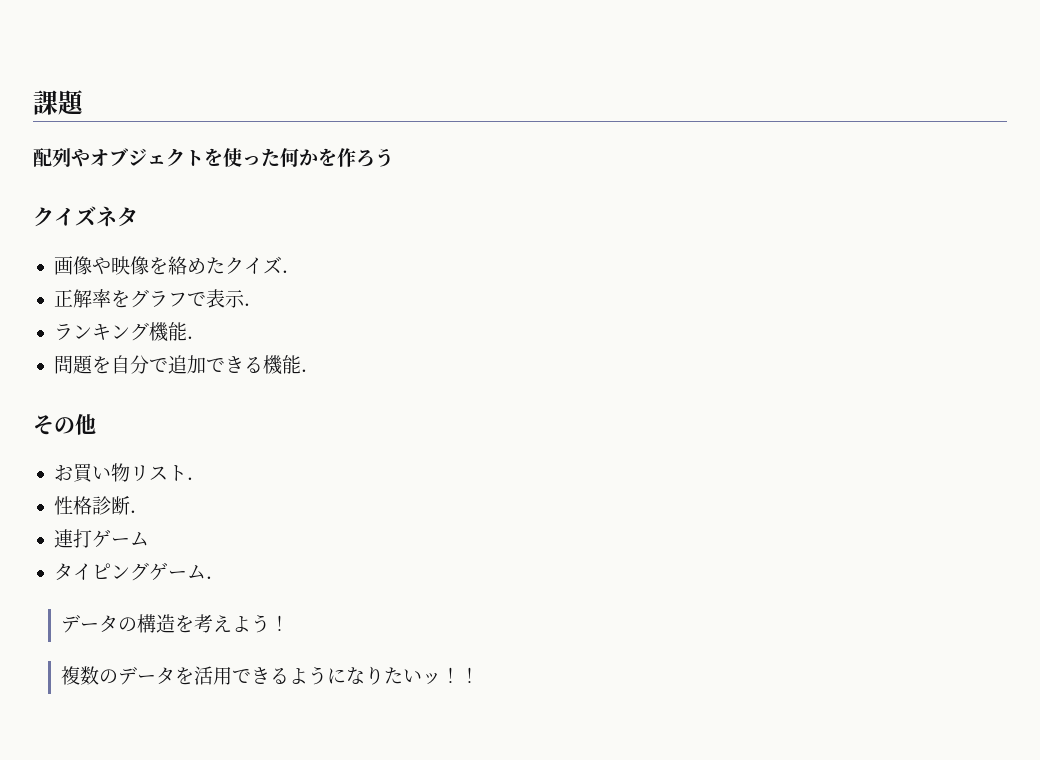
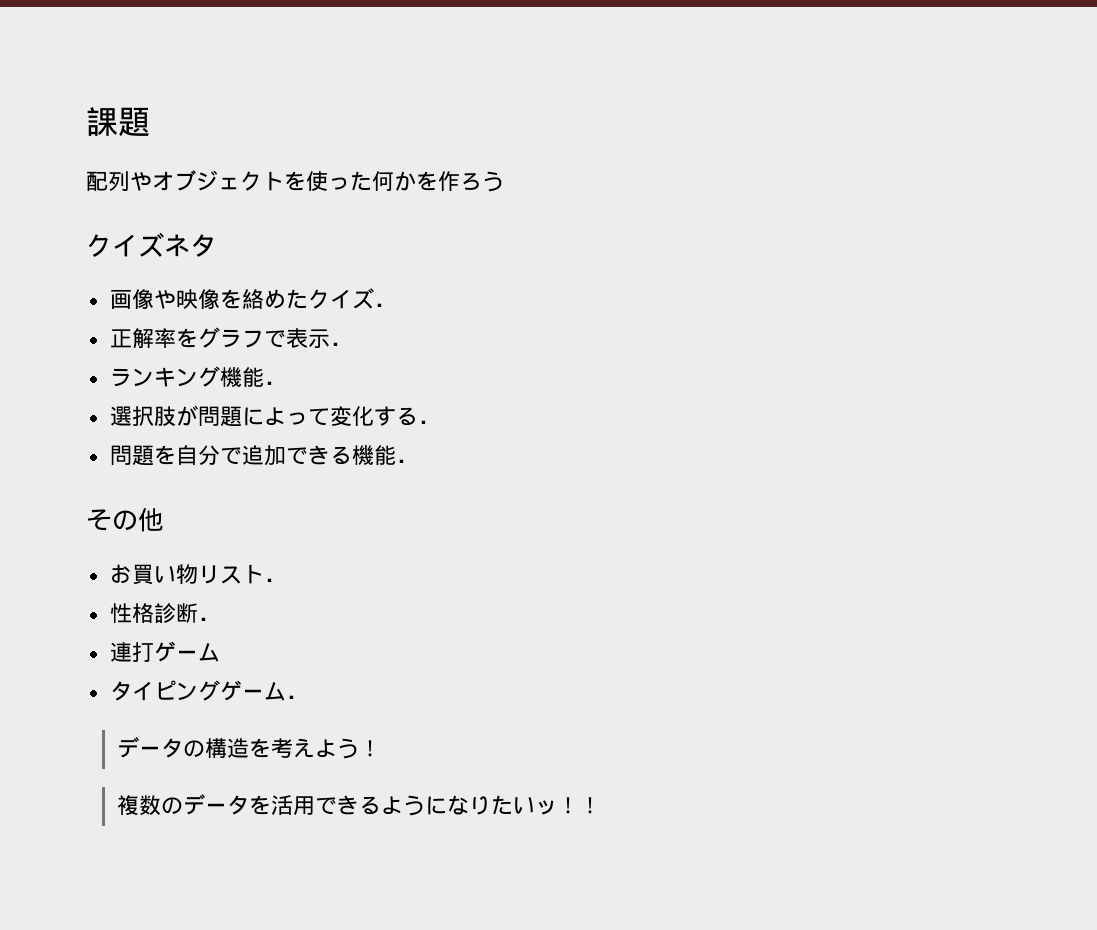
+ 選択肢が問題によって変化する．

